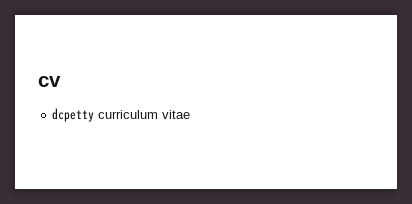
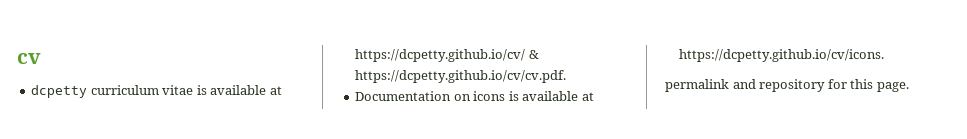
- dcpetty curriculum vitae
+ dcpetty curriculum vitae is available at https://dcpetty.github.io/cv/ & https://dcpetty.github.io/cv/cv.pdf.
+ Documentation on icons is available at https://dcpetty.github.io/cv/icons.
+ permalink and repository for this page.

